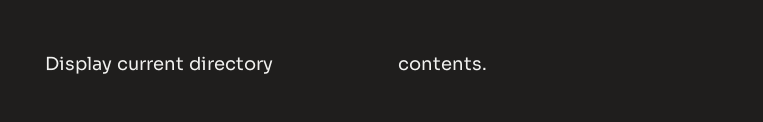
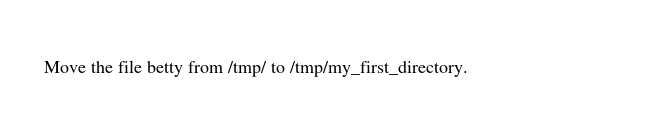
- Display current directory contents.
+ Move the file betty from /tmp/ to /tmp/my_first_directory.

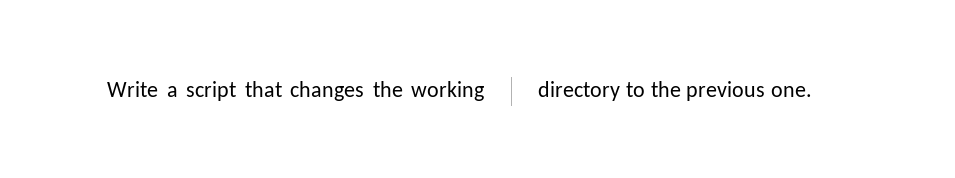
- Move the file betty from /tmp/ to /tmp/my_first_directory.
+ Write a script that changes the working directory to the previous one.

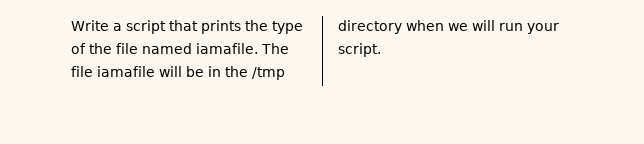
- Write a script that changes the working directory to the previous one.
+ Write a script that prints the type of the file named iamafile. The file iamafile will be in the /tmp directory when we will run your script.

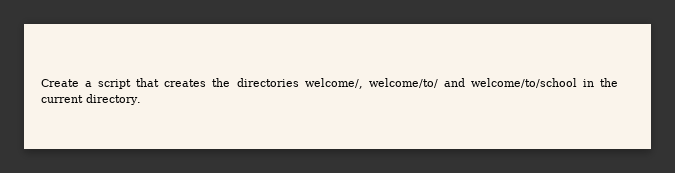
- Write a script that prints the type of the file named iamafile. The file iamafile will be in the /tmp directory when we will run your script.
+ Create a script that creates the directories welcome/, welcome/to/ and welcome/to/school in the current directory.

